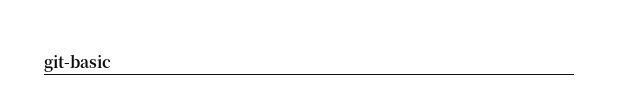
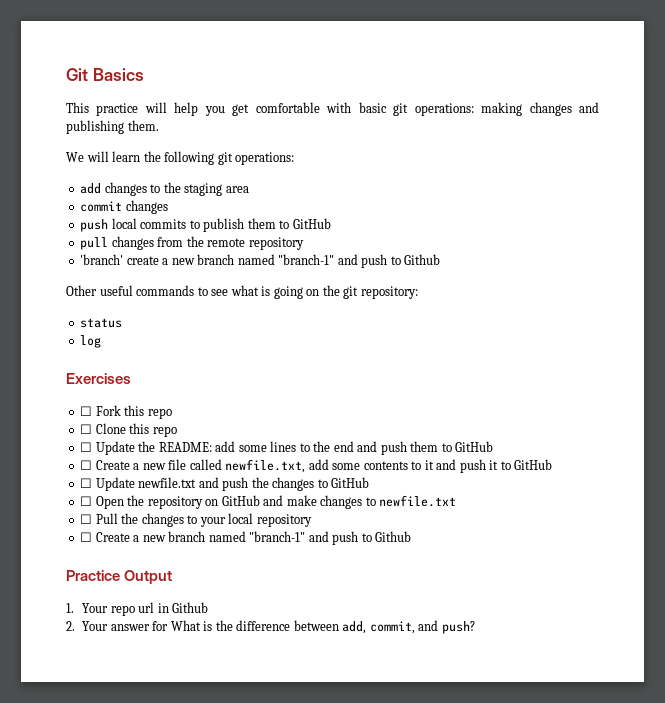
- git-basic
+ Git Basics
+ This practice will help you get comfortable with basic git operations: making changes and publishing them.
+ We will learn the following git operations:
+ add changes to the staging area
+ commit changes
+ push local commits to publish them to GitHub
+ pull changes from the remote repository
+ 'branch' create a new branch named "branch-1" and push to Github
+ Other useful commands to see what is going on the git repository:
+ status
+ log
+ Exercises
+ ☐ Fork this repo
+ ☐ Clone this repo
+ ☐ Update the README: add some lines to the end and push them to GitHub
+ ☐ Create a new file called newfile.txt, add some contents to it and push it to GitHub
+ ☐ Update newfile.txt and push the changes to GitHub
+ ☐ Open the repository on GitHub and make changes to newfile.txt
+ ☐ Pull the changes to your local repository
+ ☐ Create a new branch named "branch-1" and push to Github
+ Practice Output
+ 1. Your repo url in Github
+ 2. Your answer for What is the difference between add, commit, and push?

